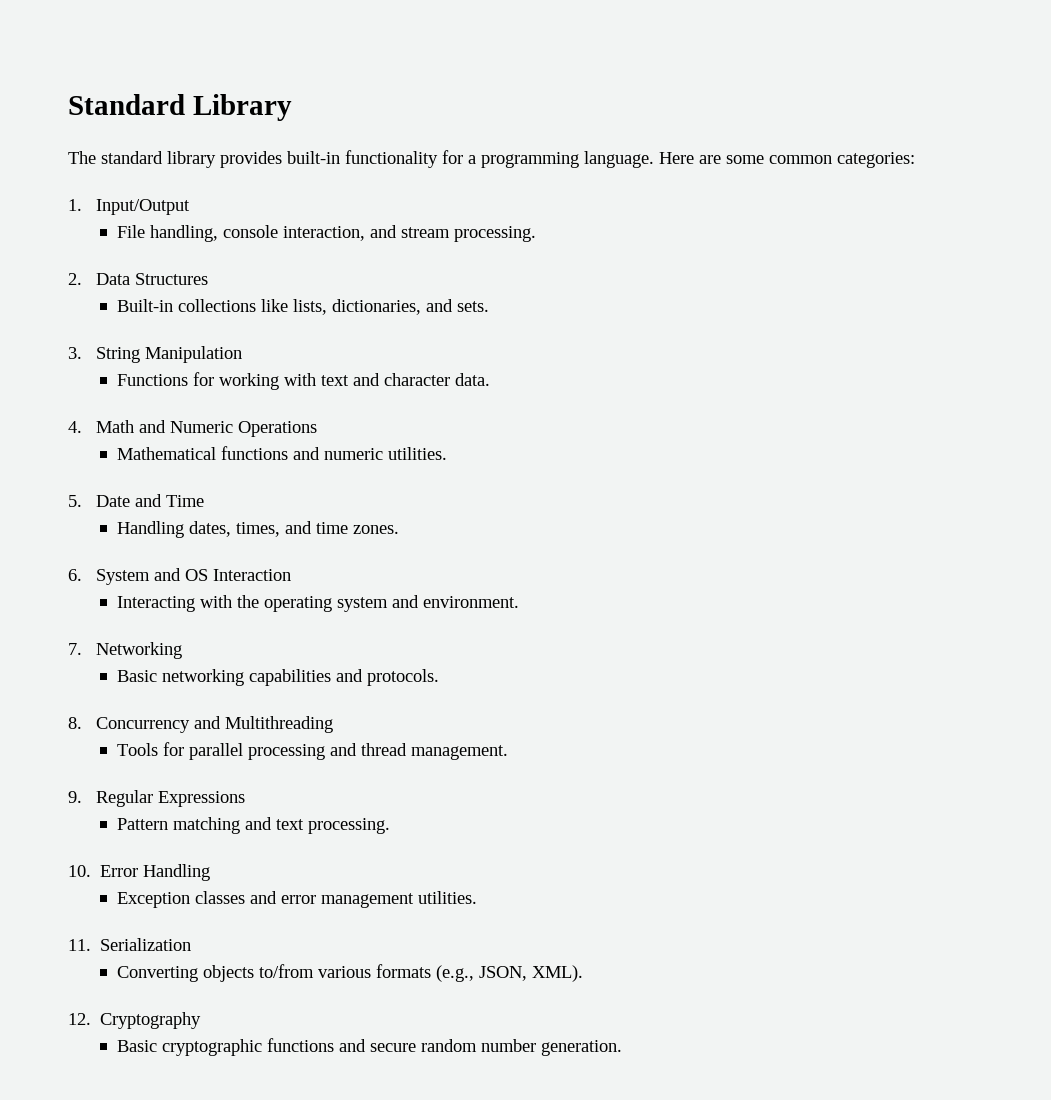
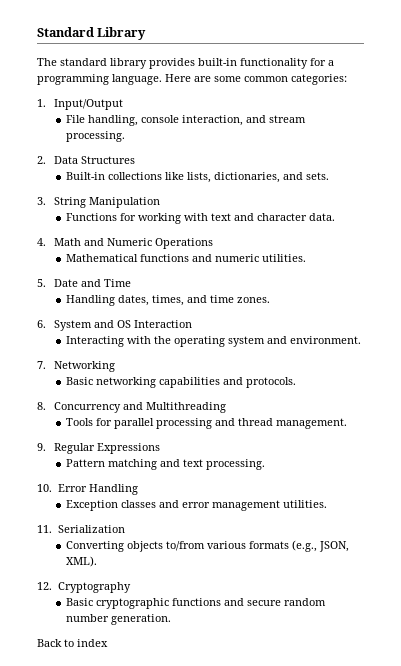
+ Back to index

